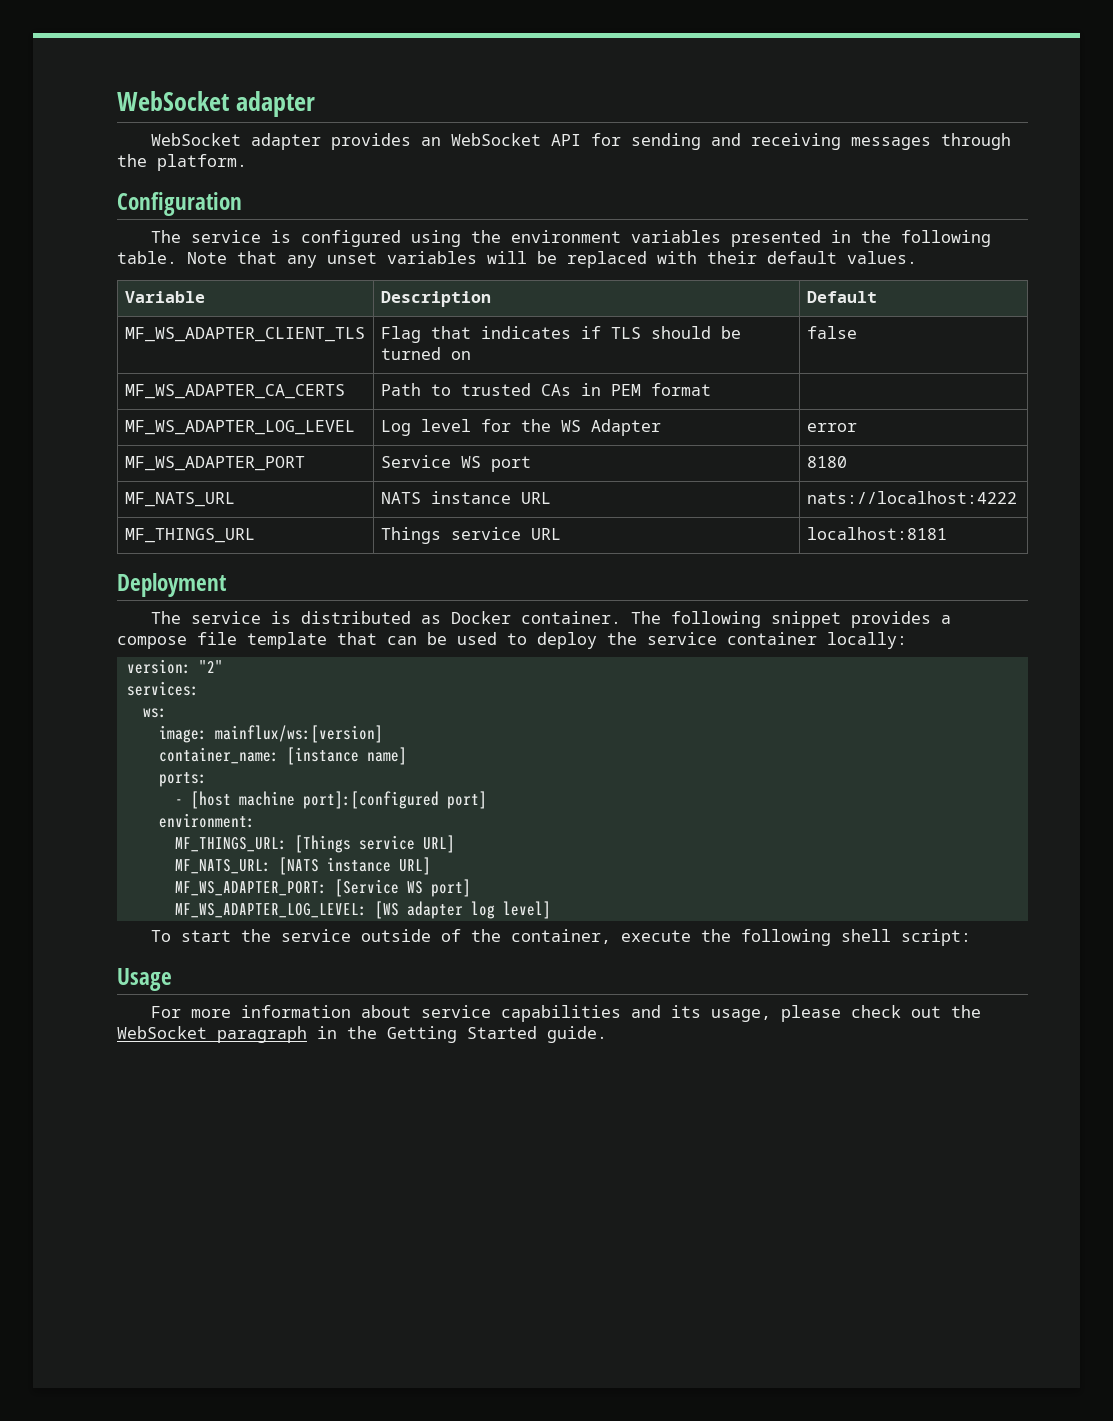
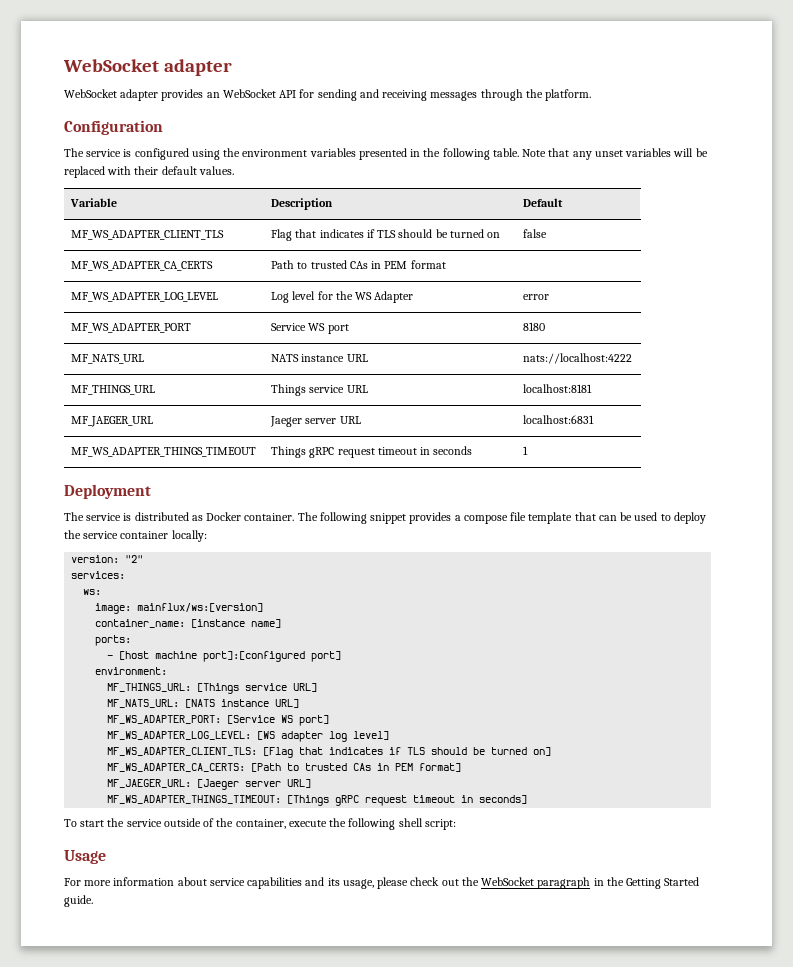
+ MF_JAEGER_URL | Jaeger server URL | localhost:6831
+ MF_WS_ADAPTER_THINGS_TIMEOUT | Things gRPC request timeout in seconds | 1
+ MF_WS_ADAPTER_CLIENT_TLS: [Flag that indicates if TLS should be turned on]
+ MF_WS_ADAPTER_CA_CERTS: [Path to trusted CAs in PEM format]
+ MF_JAEGER_URL: [Jaeger server URL]
+ MF_WS_ADAPTER_THINGS_TIMEOUT: [Things gRPC request timeout in seconds]

